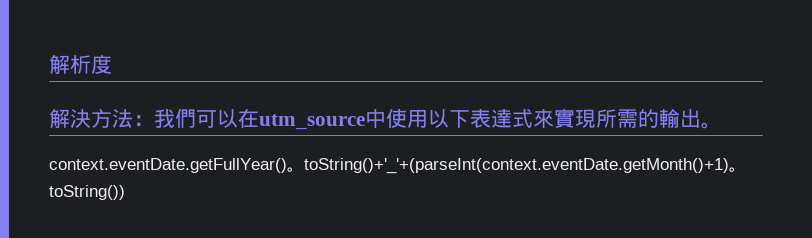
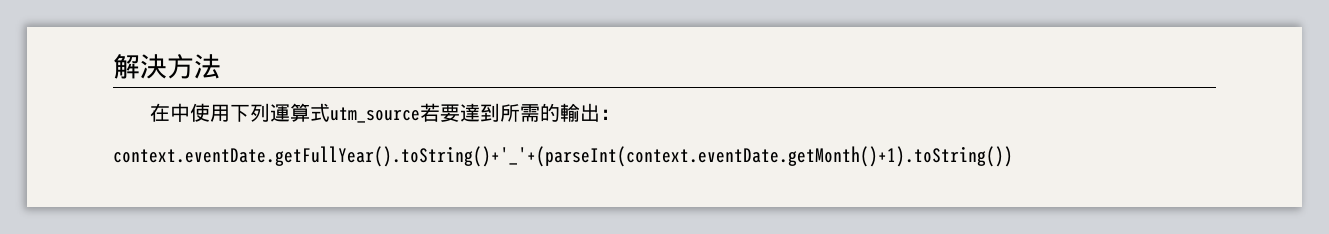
- 解析度
- 解決方法：我們可以在utm_source中使用以下表達式來實現所需的輸出。
- context.eventDate.getFullYear()。toString()+'_'+(parseInt(context.eventDate.getMonth()+1)。toString())
+ 解決方法
+ 在中使用下列運算式utm_source若要達到所需的輸出：
+ context.eventDate.getFullYear().toString()+'_'+(parseInt(context.eventDate.getMonth()+1).toString())

